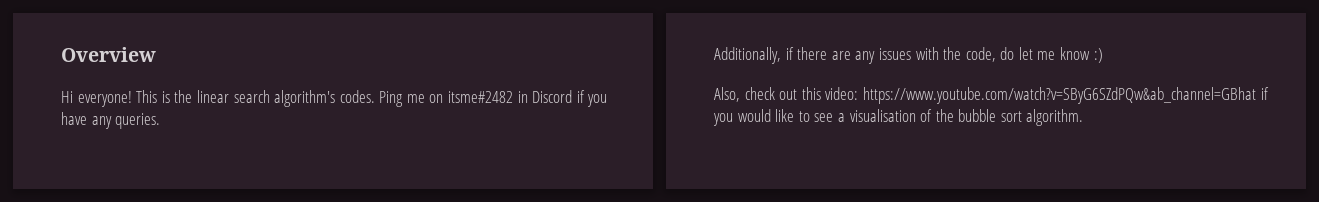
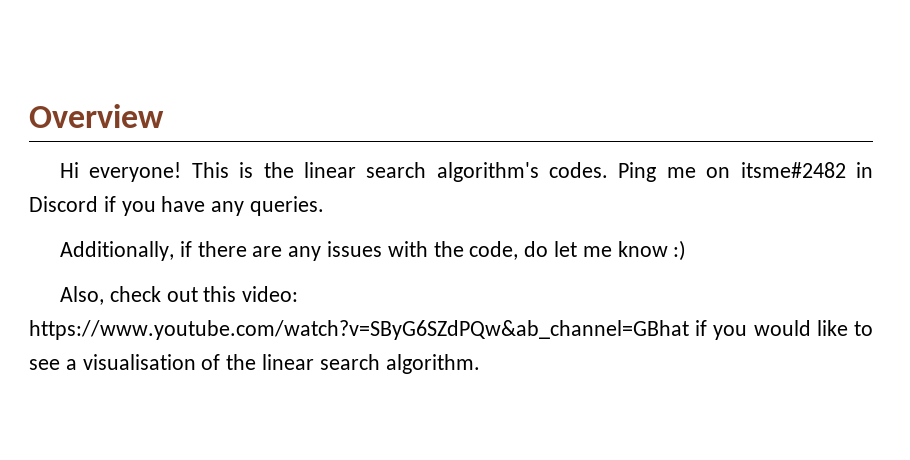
- Also, check out this video: https://www.youtube.com/watch?v=SByG6SZdPQw&ab_channel=GBhat if you would like to see a visualisation of the bubble sort algorithm.
+ Also, check out this video: https://www.youtube.com/watch?v=SByG6SZdPQw&ab_channel=GBhat if you would like to see a visualisation of the linear search algorithm.

